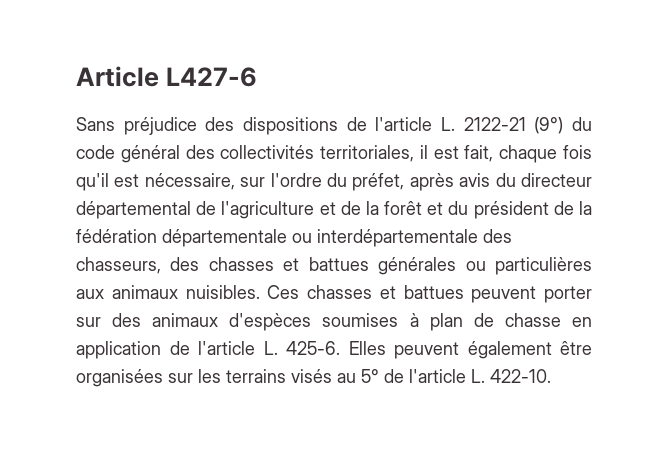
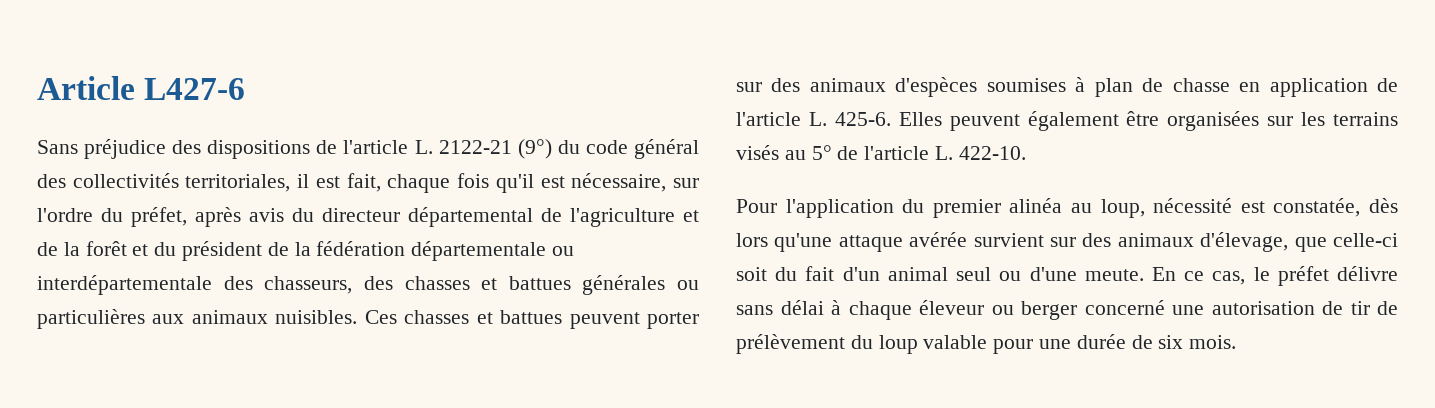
+ Pour l'application du premier alinéa au loup, nécessité est constatée, dès lors qu'une attaque avérée survient sur des animaux d'élevage, que celle-ci soit du fait d'un animal seul ou d'une meute. En ce cas, le préfet délivre sans délai à chaque éleveur ou berger concerné une autorisation de tir de prélèvement du loup valable pour une durée de six mois.

